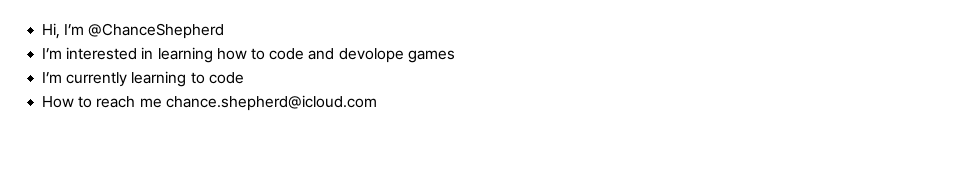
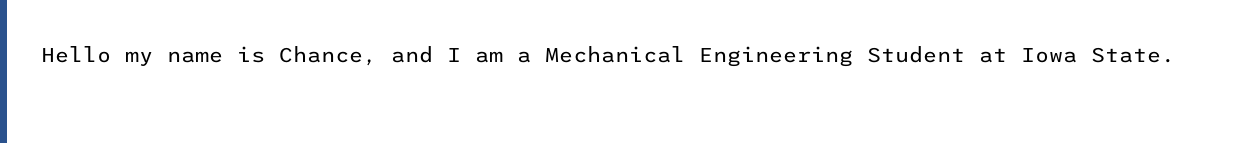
- Hi, I’m @ChanceShepherd
- I’m interested in learning how to code and devolope games
- I’m currently learning to code
- How to reach me chance.shepherd@icloud.com
+ Hello my name is Chance, and I am a Mechanical Engineering Student at Iowa State.

